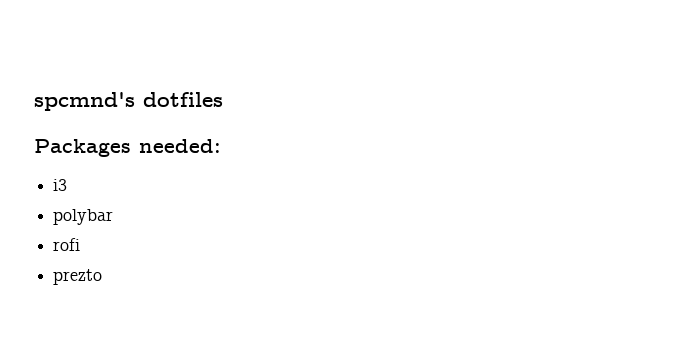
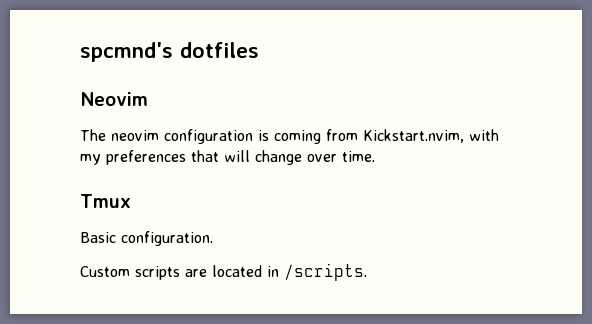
- Packages needed:
- i3
- polybar
- rofi
- prezto
+ Neovim
+ The neovim configuration is coming from Kickstart.nvim, with my preferences that will change over time.
+ Tmux
+ Basic configuration.
+ Custom scripts are located in /scripts.

